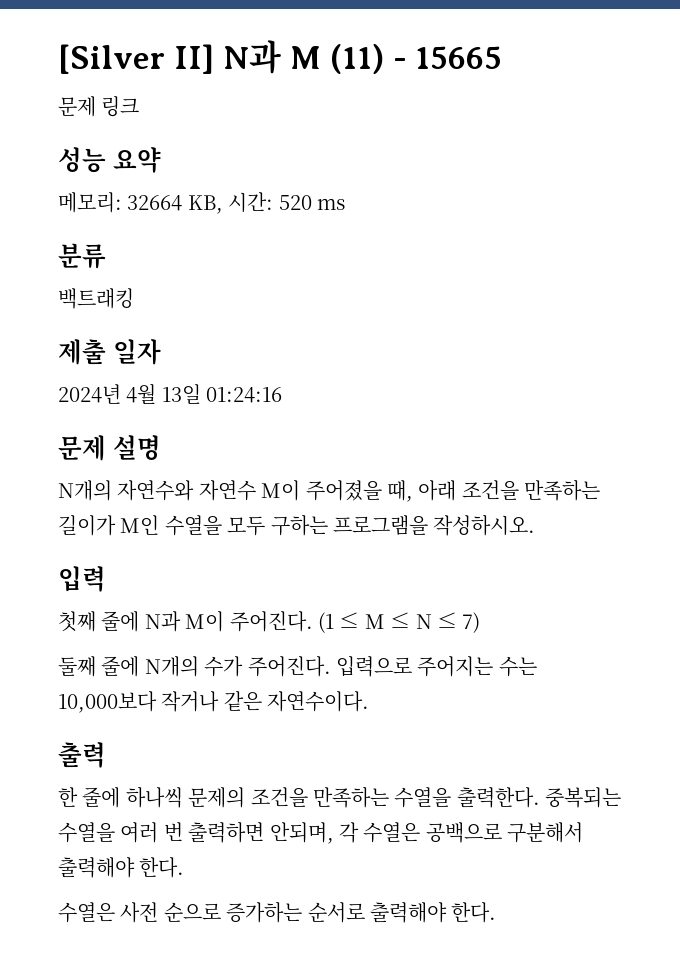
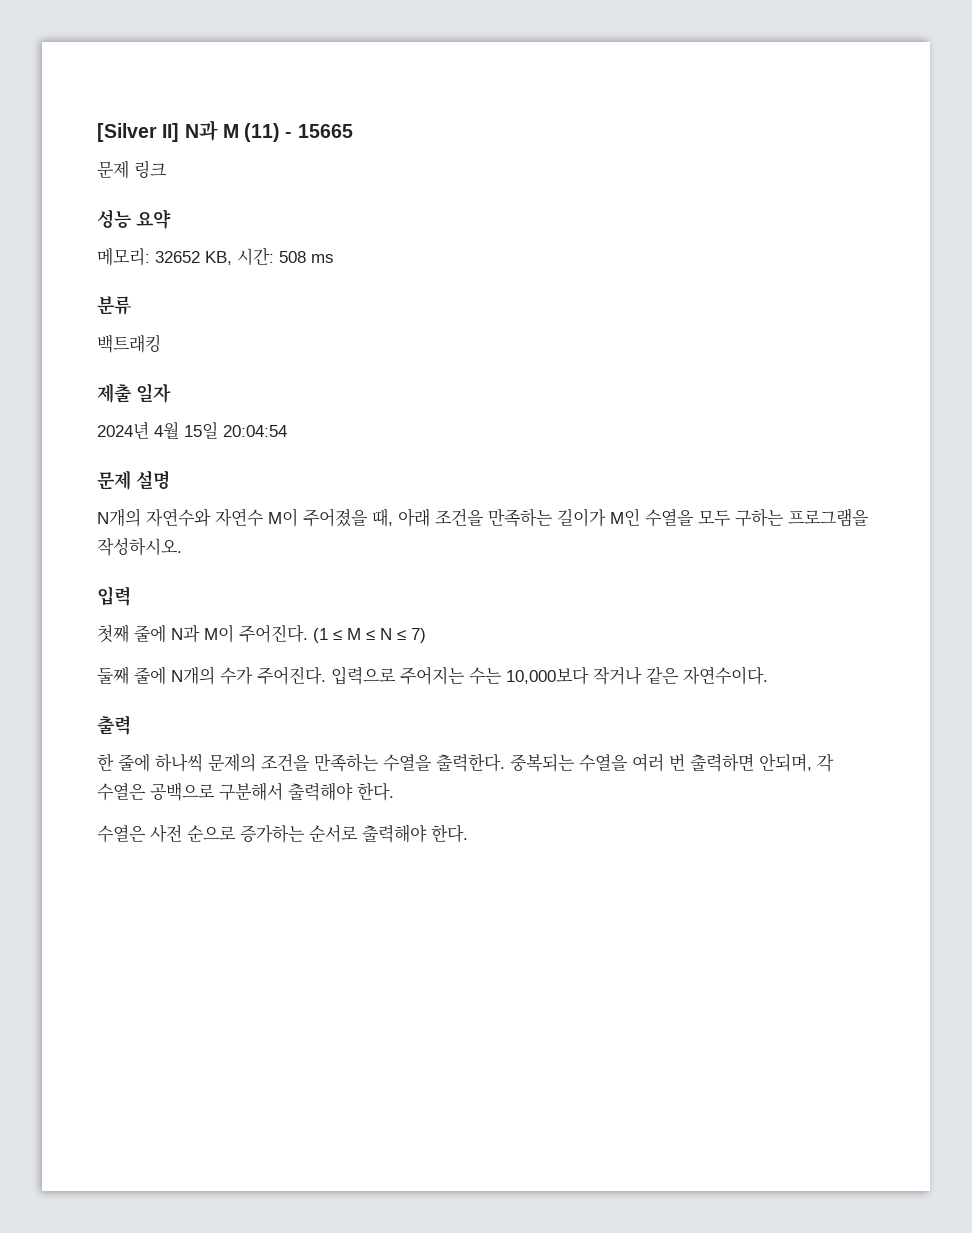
- 메모리: 32664 KB, 시간: 520 ms
+ 메모리: 32652 KB, 시간: 508 ms
- 2024년 4월 13일 01:24:16
+ 2024년 4월 15일 20:04:54

